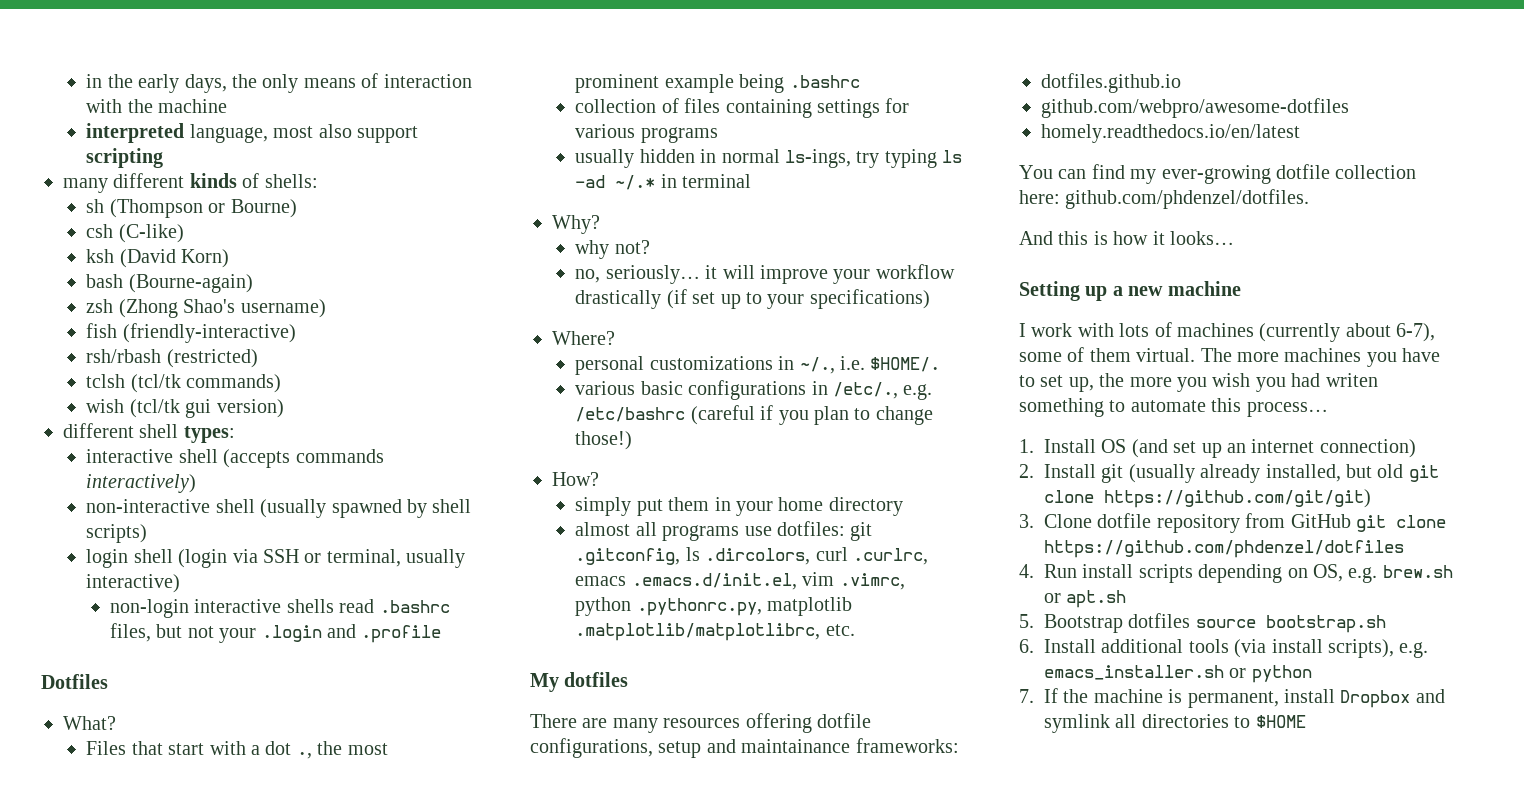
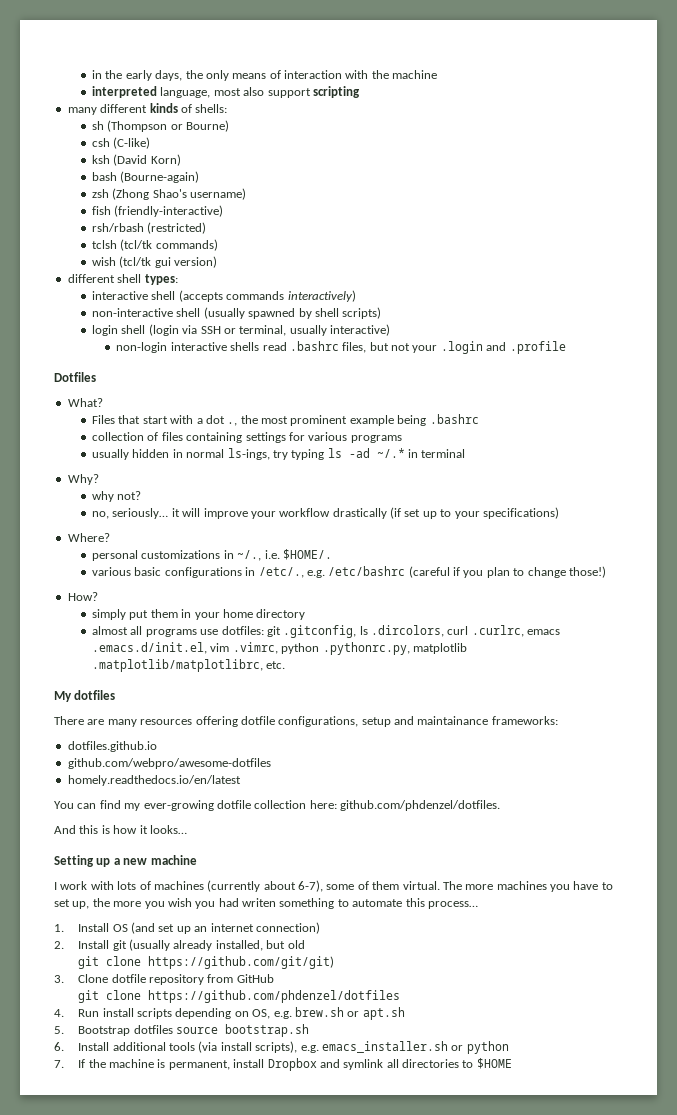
- 2. Install git (usually already installed, but old git clone https://github.com/git/git)
+ 2. Install git (usually already installed, but old
+ git clone https://github.com/git/git)
- 3. Clone dotfile repository from GitHub git clone https://github.com/phdenzel/dotfiles
+ 3. Clone dotfile repository from GitHub
+ git clone https://github.com/phdenzel/dotfiles

